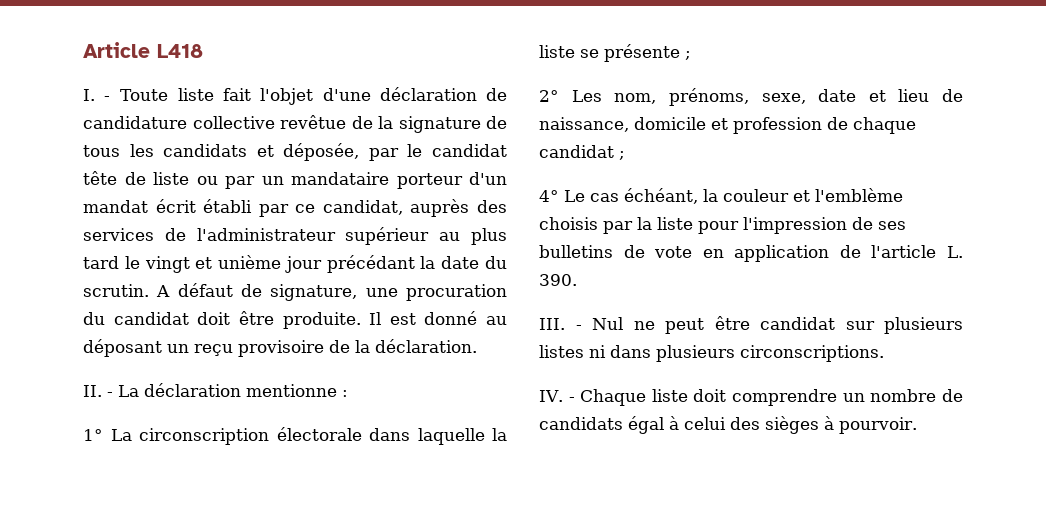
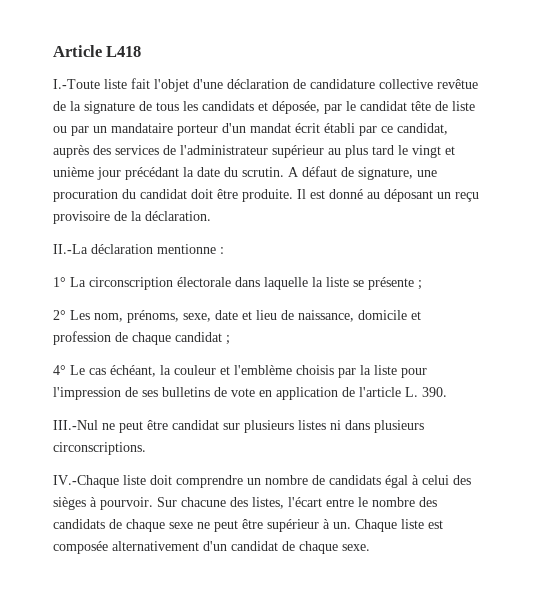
- I. - Toute liste fait l'objet d'une déclaration de candidature collective revêtue de la signature de tous les candidats et déposée, par le candidat tête de liste ou par un mandataire porteur d'un mandat écrit établi par ce candidat, auprès des services de l'administrateur supérieur au plus tard le vingt et unième jour précédant la date du scrutin.
+ I.-Toute liste fait l'objet d'une déclaration de candidature collective revêtue de la signature de tous les candidats et déposée, par le candidat tête de liste ou par un mandataire porteur d'un mandat écrit établi par ce candidat, auprès des services de l'administrateur supérieur au plus tard le vingt et unième jour précédant la date du scrutin.
- II. - La déclaration mentionne :
+ II.-La déclaration mentionne :
- III. - Nul ne peut être candidat sur plusieurs listes ni dans plusieurs circonscriptions.
+ III.-Nul ne peut être candidat sur plusieurs listes ni dans plusieurs circonscriptions.
- IV. - Chaque liste doit comprendre un nombre de candidats égal à celui des sièges à pourvoir.
+ IV.-Chaque liste doit comprendre un nombre de candidats égal à celui des sièges à pourvoir.
+ Sur chacune des listes, l'écart entre le nombre des candidats de chaque sexe ne peut être supérieur à un. Chaque liste est composée alternativement d'un candidat de chaque sexe.

